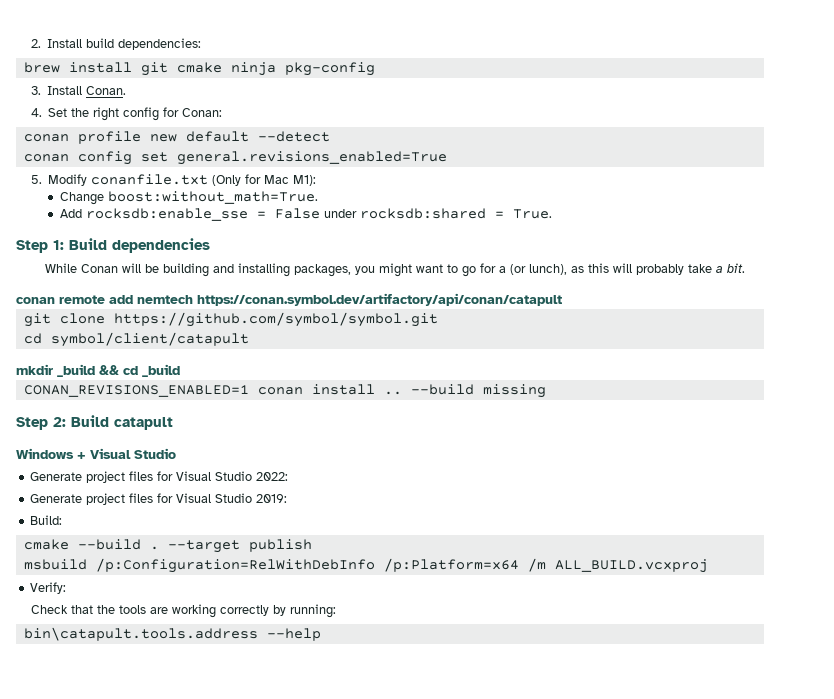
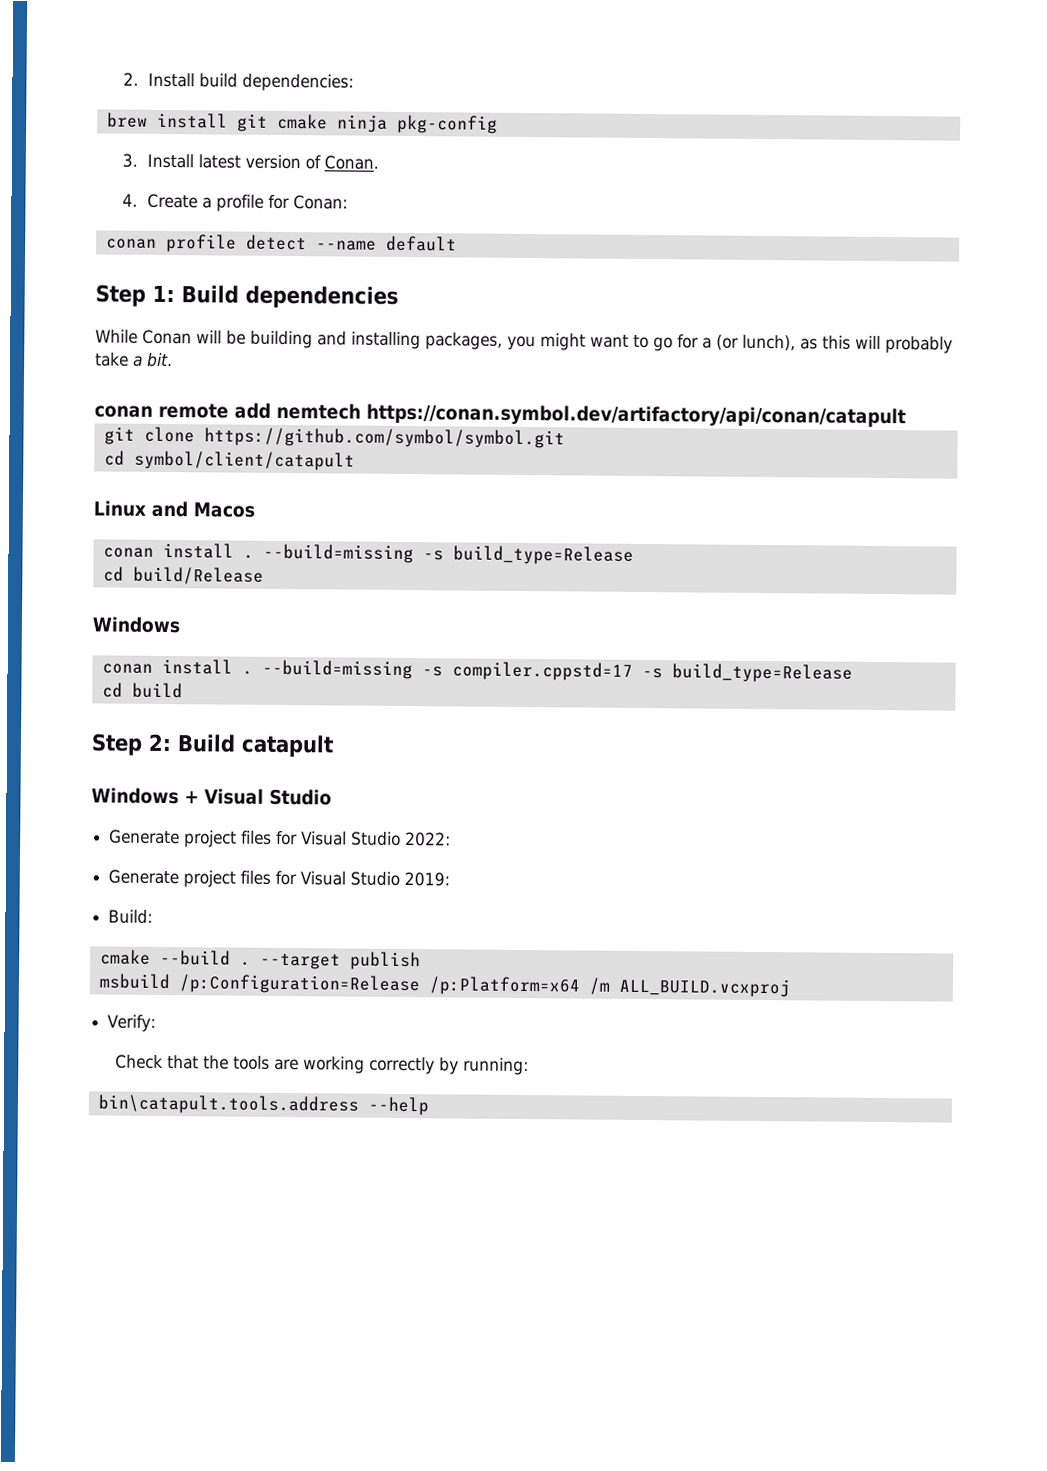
- 3. Install Conan.
+ 3. Install latest version of Conan.
- 4. Set the right config for Conan:
+ 4. Create a profile for Conan:
- conan profile new default --detect
- conan config set general.revisions_enabled=True
- 5. Modify conanfile.txt (Only for Mac M1):
- Change boost:without_math=True.
- Add rocksdb:enable_sse = False under rocksdb:shared = True.
+ conan profile detect --name default
- mkdir _build && cd _build
- CONAN_REVISIONS_ENABLED=1 conan install .. --build missing
+ Linux and Macos
+ conan install . --build=missing -s build_type=Release
+ cd build/Release
+ Windows
+ conan install . --build=missing -s compiler.cppstd=17 -s build_type=Release
+ cd build
- msbuild /p:Configuration=RelWithDebInfo /p:Platform=x64 /m ALL_BUILD.vcxproj
+ msbuild /p:Configuration=Release /p:Platform=x64 /m ALL_BUILD.vcxproj

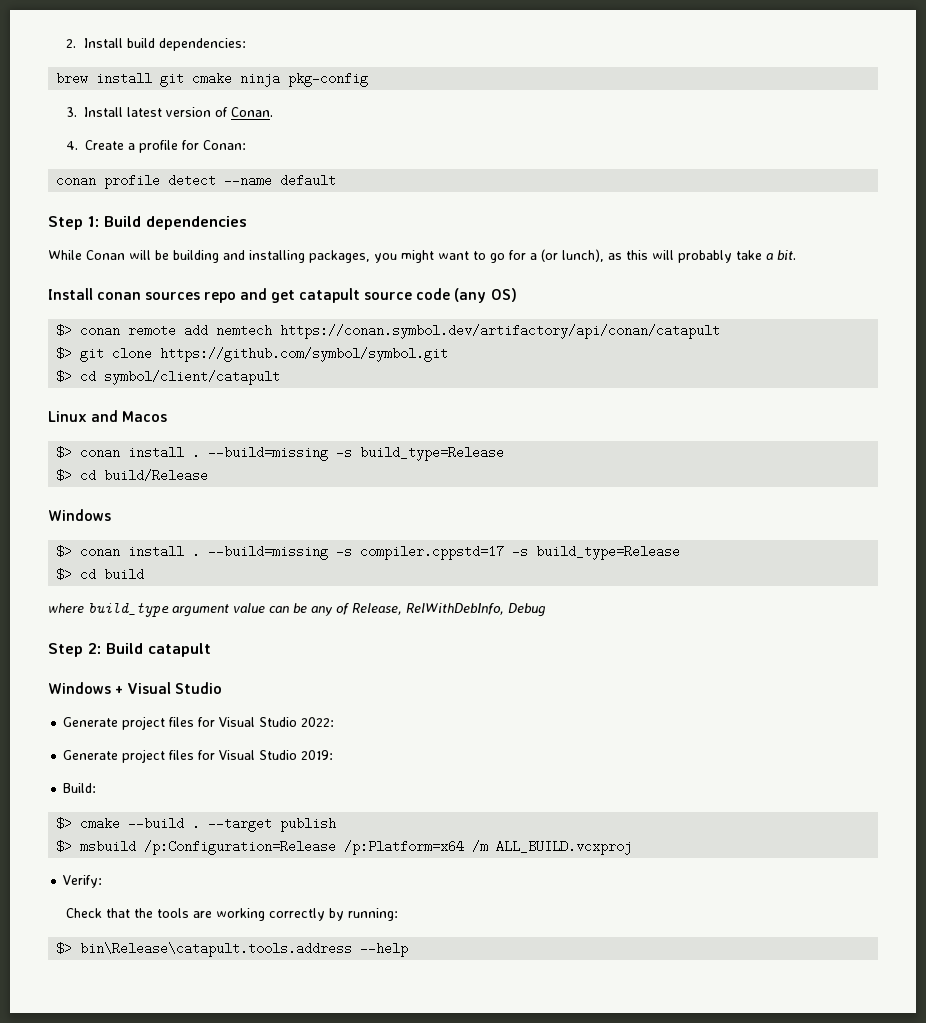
- conan remote add nemtech https://conan.symbol.dev/artifactory/api/conan/catapult
+ Install conan sources repo and get catapult source code (any OS)
+ $> conan remote add nemtech https://conan.symbol.dev/artifactory/api/conan/catapult
- git clone https://github.com/symbol/symbol.git
+ $> git clone https://github.com/symbol/symbol.git
- cd symbol/client/catapult
+ $> cd symbol/client/catapult
  Linux and Macos
- conan install .
+ $> conan install .
- cd build/Release
+ $> cd build/Release
  Windows
- conan install .
+ $> conan install .
- cd build
+ $> cd build
+ where build_type argument value can be any of Release, RelWithDebInfo, Debug
- cmake --build .
+ $> cmake --build .
- msbuild /p:Configuration=Release /p:Platform=x64 /m ALL_BUILD.vcxproj
+ $> msbuild /p:Configuration=Release /p:Platform=x64 /m ALL_BUILD.vcxproj
- bin\catapult.tools.address --help
+ $> bin\Release\catapult.tools.address --help

